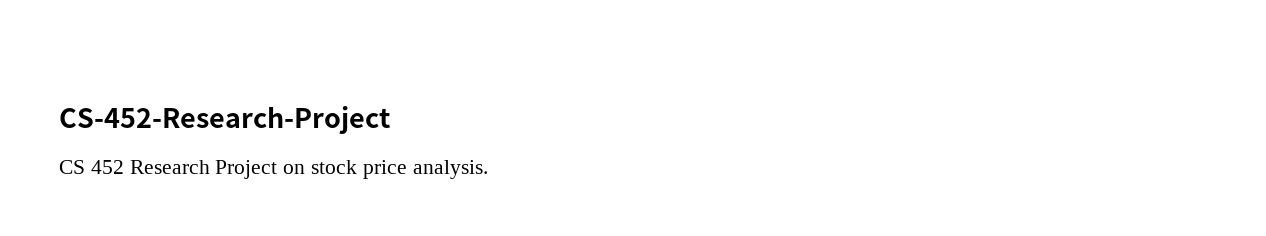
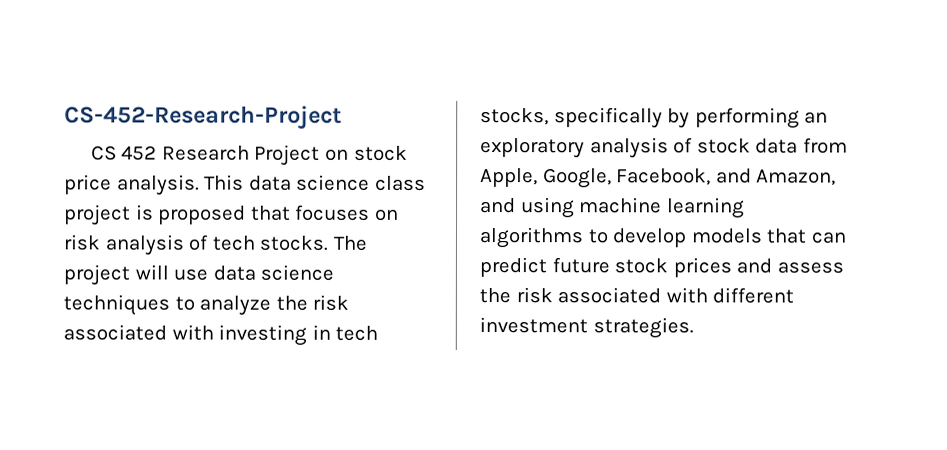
+ This data science class project is proposed that focuses on risk analysis of tech stocks. The project will use data science techniques to analyze the risk associated with investing in tech stocks, specifically by performing an exploratory analysis of stock data from Apple, Google, Facebook, and Amazon, and using machine learning algorithms to develop models that can predict future stock prices and assess the risk associated with different investment strategies.

